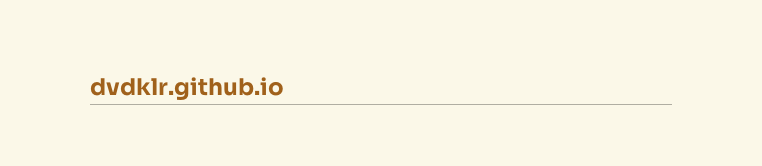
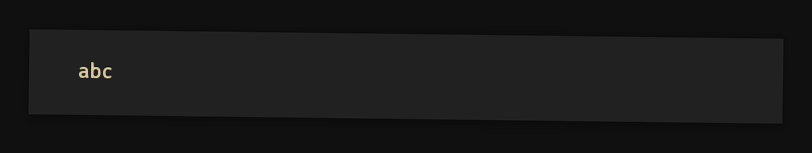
- dvdklr.github.io
+ abc

